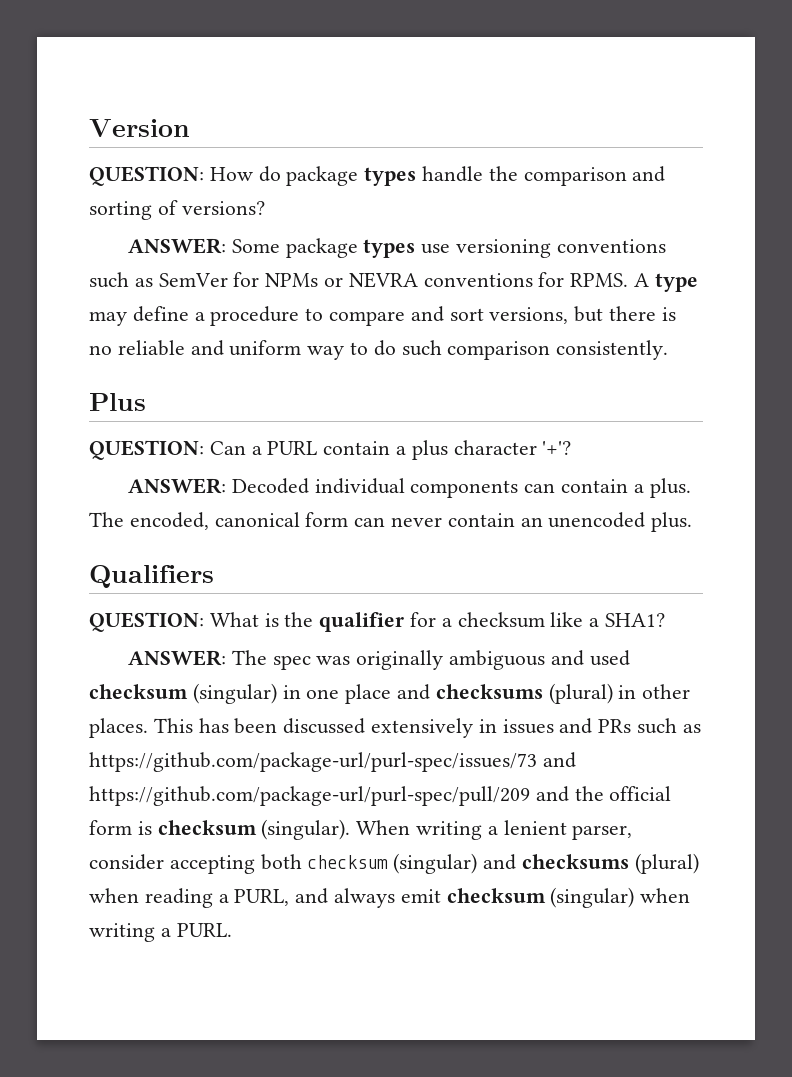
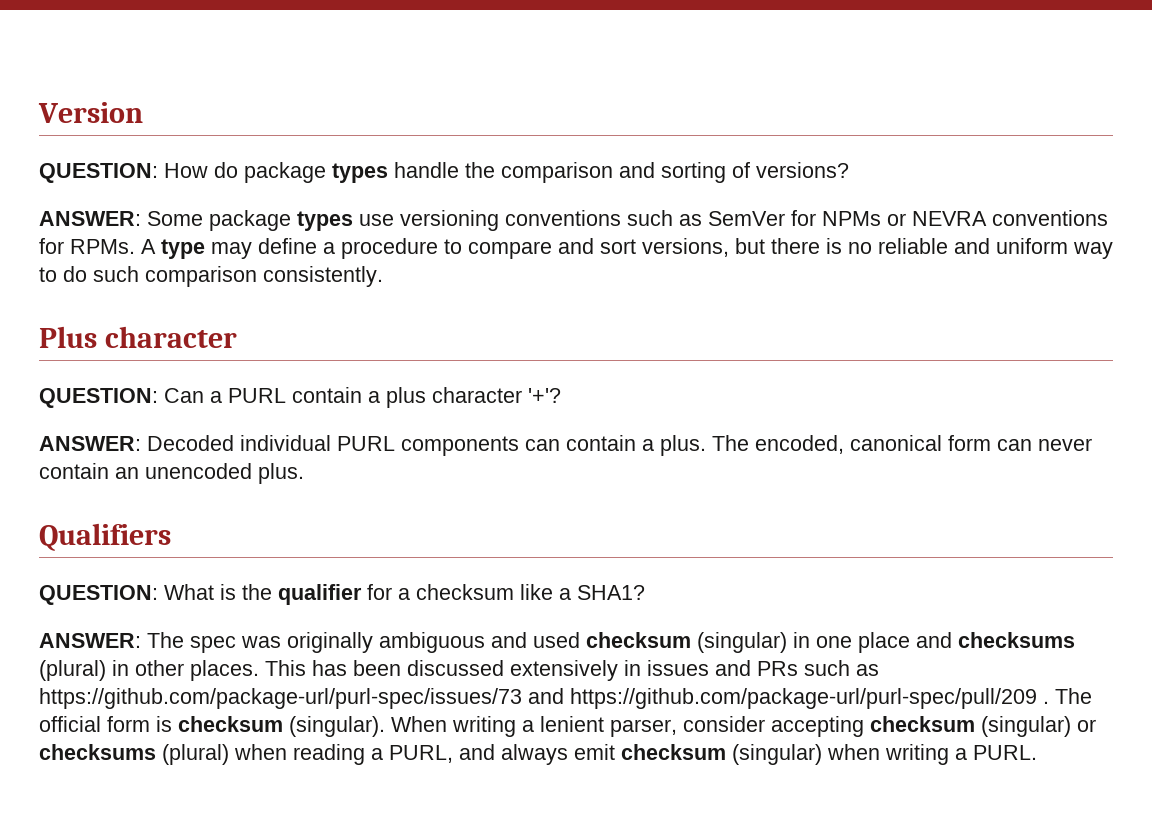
- ANSWER: Some package types use versioning conventions such as SemVer for NPMs or NEVRA conventions for RPMS.
+ ANSWER: Some package types use versioning conventions such as SemVer for NPMs or NEVRA conventions for RPMs.
- Plus
+ Plus character
- ANSWER: Decoded individual components can contain a plus.
+ ANSWER: Decoded individual PURL components can contain a plus.
- This has been discussed extensively in issues and PRs such as https://github.com/package-url/purl-spec/issues/73 and https://github.com/package-url/purl-spec/pull/209 and the official form is checksum (singular).
+ This has been discussed extensively in issues and PRs such as https://github.com/package-url/purl-spec/issues/73 and https://github.com/package-url/purl-spec/pull/209 . The official form is checksum (singular).
- When writing a lenient parser, consider accepting both checksum (singular) and checksums (plural) when reading a PURL, and always emit checksum (singular) when writing a PURL.
+ When writing a lenient parser, consider accepting checksum (singular) or checksums (plural) when reading a PURL, and always emit checksum (singular) when writing a PURL.

